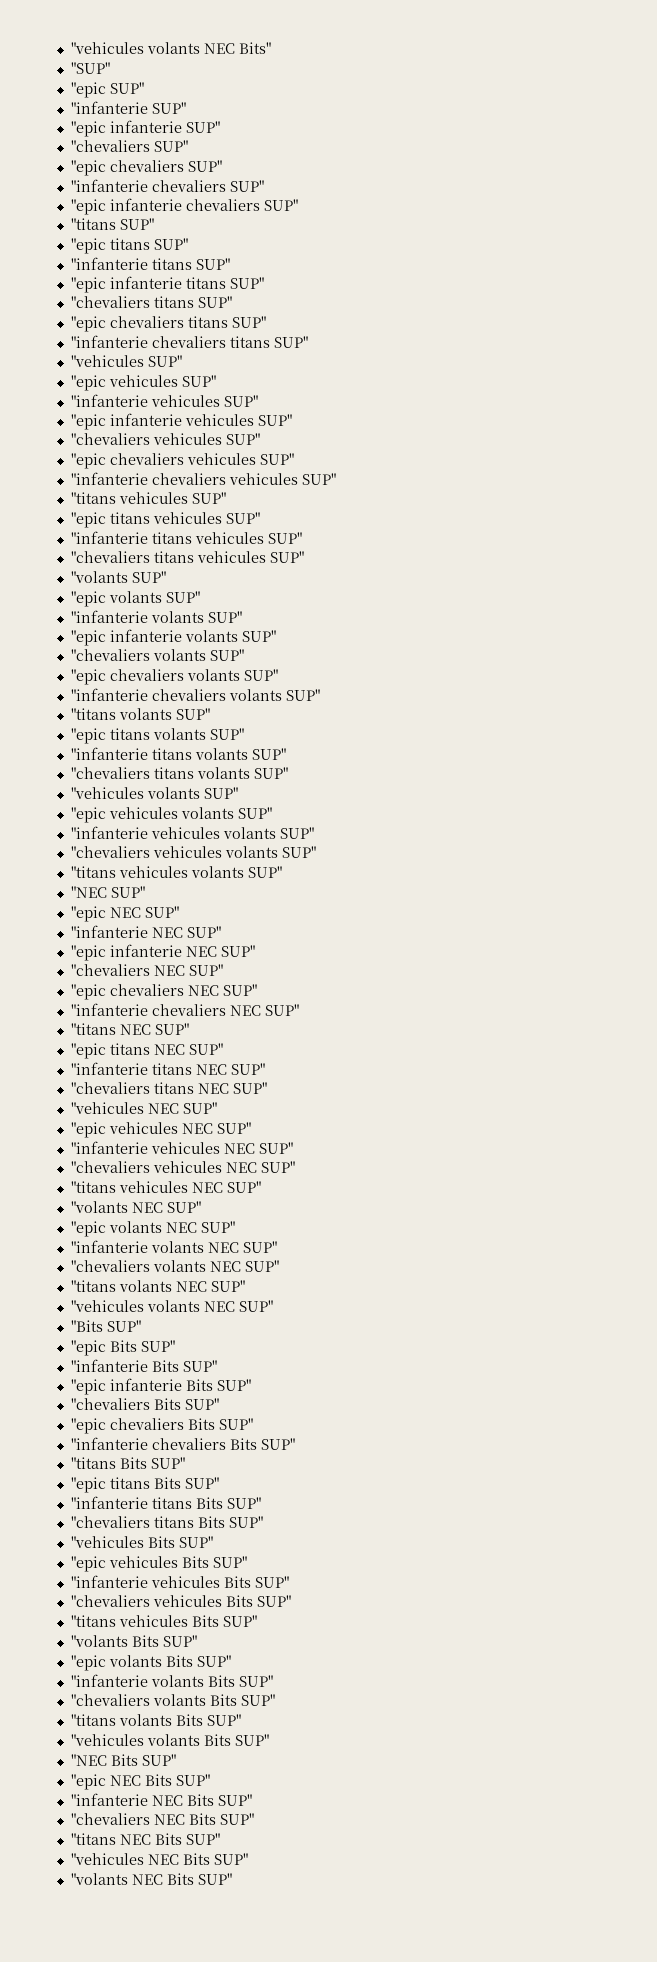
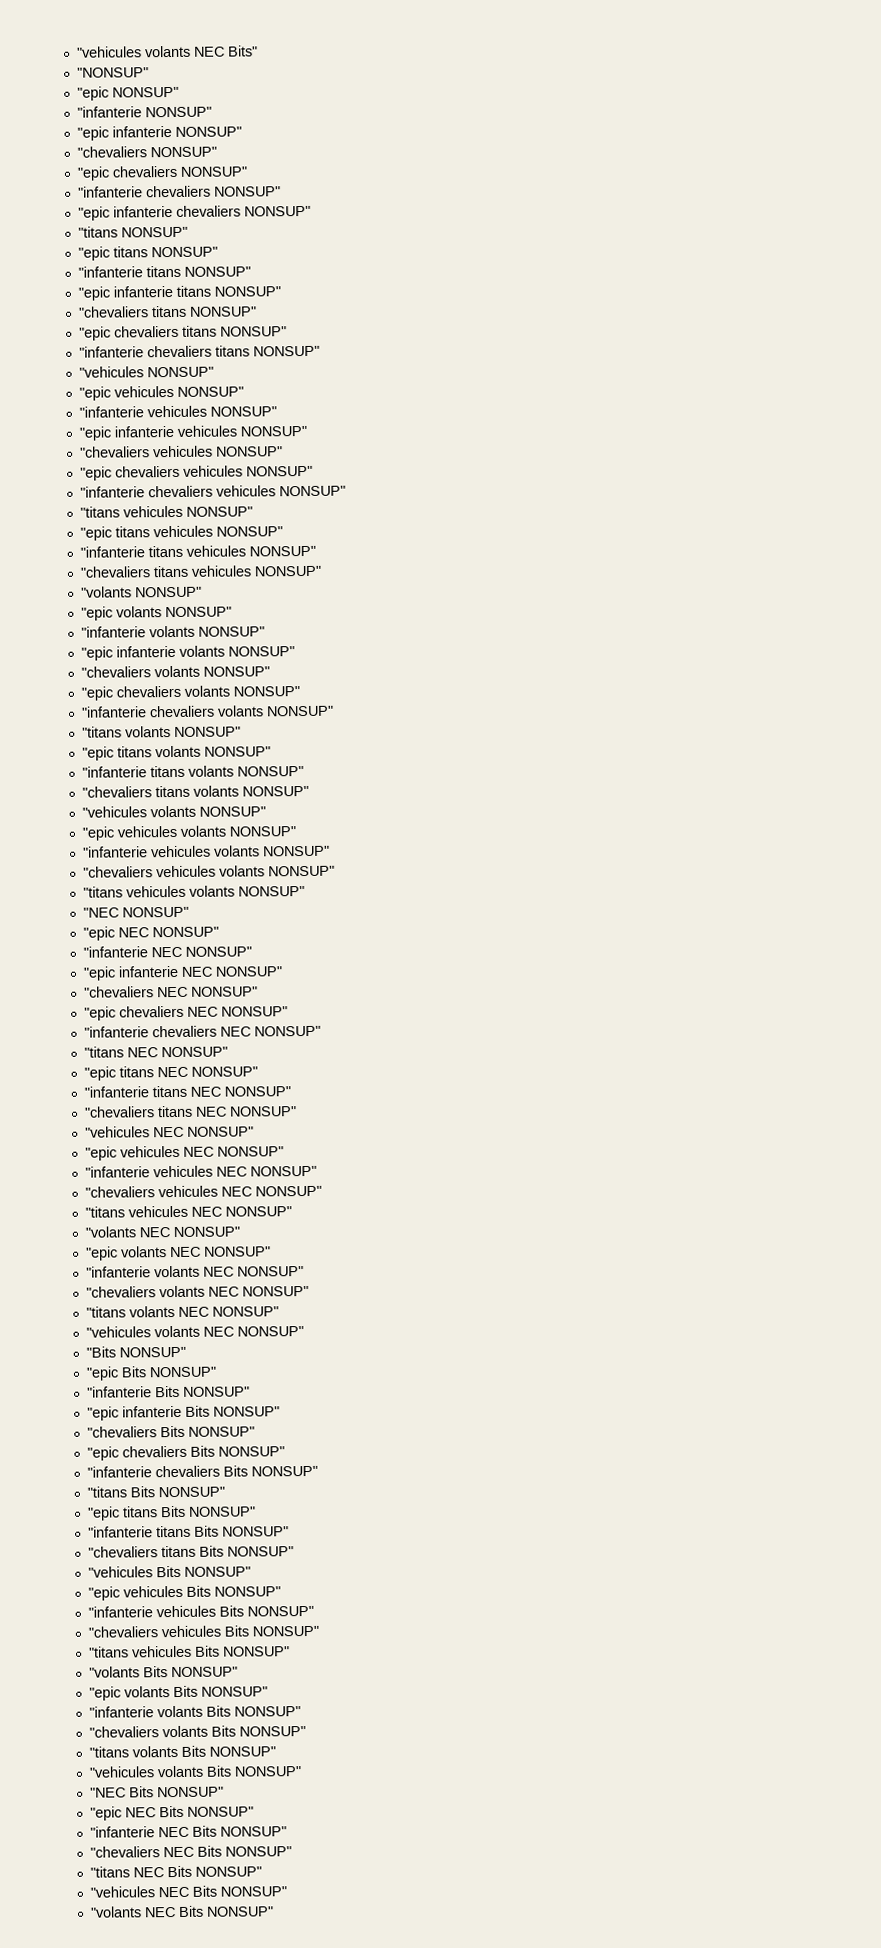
- "SUP"
- "epic SUP"
- "infanterie SUP"
- "epic infanterie SUP"
- "chevaliers SUP"
- "epic chevaliers SUP"
- "infanterie chevaliers SUP"
+ "NONSUP"
+ "epic NONSUP"
+ "infanterie NONSUP"
+ "epic infanterie NONSUP"
+ "chevaliers NONSUP"
+ "epic chevaliers NONSUP"
+ "infanterie chevaliers NONSUP"
- "epic infanterie chevaliers SUP"
- "titans SUP"
- "epic titans SUP"
- "infanterie titans SUP"
+ "epic infanterie chevaliers NONSUP"
+ "titans NONSUP"
+ "epic titans NONSUP"
+ "infanterie titans NONSUP"
- "epic infanterie titans SUP"
- "chevaliers titans SUP"
+ "epic infanterie titans NONSUP"
+ "chevaliers titans NONSUP"
- "epic chevaliers titans SUP"
+ "epic chevaliers titans NONSUP"
- "infanterie chevaliers titans SUP"
- "vehicules SUP"
- "epic vehicules SUP"
- "infanterie vehicules SUP"
+ "infanterie chevaliers titans NONSUP"
+ "vehicules NONSUP"
+ "epic vehicules NONSUP"
+ "infanterie vehicules NONSUP"
- "epic infanterie vehicules SUP"
- "chevaliers vehicules SUP"
+ "epic infanterie vehicules NONSUP"
+ "chevaliers vehicules NONSUP"
- "epic chevaliers vehicules SUP"
+ "epic chevaliers vehicules NONSUP"
- "infanterie chevaliers vehicules SUP"
- "titans vehicules SUP"
+ "infanterie chevaliers vehicules NONSUP"
+ "titans vehicules NONSUP"
- "epic titans vehicules SUP"
+ "epic titans vehicules NONSUP"
- "infanterie titans vehicules SUP"
+ "infanterie titans vehicules NONSUP"
- "chevaliers titans vehicules SUP"
- "volants SUP"
- "epic volants SUP"
- "infanterie volants SUP"
+ "chevaliers titans vehicules NONSUP"
+ "volants NONSUP"
+ "epic volants NONSUP"
+ "infanterie volants NONSUP"
- "epic infanterie volants SUP"
- "chevaliers volants SUP"
+ "epic infanterie volants NONSUP"
+ "chevaliers volants NONSUP"
- "epic chevaliers volants SUP"
+ "epic chevaliers volants NONSUP"
- "infanterie chevaliers volants SUP"
- "titans volants SUP"
+ "infanterie chevaliers volants NONSUP"
+ "titans volants NONSUP"
- "epic titans volants SUP"
+ "epic titans volants NONSUP"
- "infanterie titans volants SUP"
+ "infanterie titans volants NONSUP"
- "chevaliers titans volants SUP"
- "vehicules volants SUP"
+ "chevaliers titans volants NONSUP"
+ "vehicules volants NONSUP"
- "epic vehicules volants SUP"
+ "epic vehicules volants NONSUP"
- "infanterie vehicules volants SUP"
+ "infanterie vehicules volants NONSUP"
- "chevaliers vehicules volants SUP"
+ "chevaliers vehicules volants NONSUP"
- "titans vehicules volants SUP"
- "NEC SUP"
- "epic NEC SUP"
- "infanterie NEC SUP"
+ "titans vehicules volants NONSUP"
+ "NEC NONSUP"
+ "epic NEC NONSUP"
+ "infanterie NEC NONSUP"
- "epic infanterie NEC SUP"
- "chevaliers NEC SUP"
+ "epic infanterie NEC NONSUP"
+ "chevaliers NEC NONSUP"
- "epic chevaliers NEC SUP"
+ "epic chevaliers NEC NONSUP"
- "infanterie chevaliers NEC SUP"
- "titans NEC SUP"
+ "infanterie chevaliers NEC NONSUP"
+ "titans NEC NONSUP"
- "epic titans NEC SUP"
+ "epic titans NEC NONSUP"
- "infanterie titans NEC SUP"
+ "infanterie titans NEC NONSUP"
- "chevaliers titans NEC SUP"
- "vehicules NEC SUP"
+ "chevaliers titans NEC NONSUP"
+ "vehicules NEC NONSUP"
- "epic vehicules NEC SUP"
+ "epic vehicules NEC NONSUP"
- "infanterie vehicules NEC SUP"
+ "infanterie vehicules NEC NONSUP"
- "chevaliers vehicules NEC SUP"
+ "chevaliers vehicules NEC NONSUP"
- "titans vehicules NEC SUP"
- "volants NEC SUP"
+ "titans vehicules NEC NONSUP"
+ "volants NEC NONSUP"
- "epic volants NEC SUP"
+ "epic volants NEC NONSUP"
- "infanterie volants NEC SUP"
+ "infanterie volants NEC NONSUP"
- "chevaliers volants NEC SUP"
+ "chevaliers volants NEC NONSUP"
- "titans volants NEC SUP"
- "vehicules volants NEC SUP"
+ "titans volants NEC NONSUP"
+ "vehicules volants NEC NONSUP"
- "Bits SUP"
+ "Bits NONSUP"
- "epic Bits SUP"
+ "epic Bits NONSUP"
- "infanterie Bits SUP"
+ "infanterie Bits NONSUP"
- "epic infanterie Bits SUP"
+ "epic infanterie Bits NONSUP"
- "chevaliers Bits SUP"
+ "chevaliers Bits NONSUP"
- "epic chevaliers Bits SUP"
+ "epic chevaliers Bits NONSUP"
- "infanterie chevaliers Bits SUP"
+ "infanterie chevaliers Bits NONSUP"
- "titans Bits SUP"
+ "titans Bits NONSUP"
- "epic titans Bits SUP"
+ "epic titans Bits NONSUP"
- "infanterie titans Bits SUP"
+ "infanterie titans Bits NONSUP"
- "chevaliers titans Bits SUP"
+ "chevaliers titans Bits NONSUP"
- "vehicules Bits SUP"
+ "vehicules Bits NONSUP"
- "epic vehicules Bits SUP"
+ "epic vehicules Bits NONSUP"
- "infanterie vehicules Bits SUP"
+ "infanterie vehicules Bits NONSUP"
- "chevaliers vehicules Bits SUP"
+ "chevaliers vehicules Bits NONSUP"
- "titans vehicules Bits SUP"
+ "titans vehicules Bits NONSUP"
- "volants Bits SUP"
+ "volants Bits NONSUP"
- "epic volants Bits SUP"
+ "epic volants Bits NONSUP"
- "infanterie volants Bits SUP"
+ "infanterie volants Bits NONSUP"
- "chevaliers volants Bits SUP"
+ "chevaliers volants Bits NONSUP"
- "titans volants Bits SUP"
+ "titans volants Bits NONSUP"
- "vehicules volants Bits SUP"
+ "vehicules volants Bits NONSUP"
- "NEC Bits SUP"
+ "NEC Bits NONSUP"
- "epic NEC Bits SUP"
+ "epic NEC Bits NONSUP"
- "infanterie NEC Bits SUP"
+ "infanterie NEC Bits NONSUP"
- "chevaliers NEC Bits SUP"
+ "chevaliers NEC Bits NONSUP"
- "titans NEC Bits SUP"
+ "titans NEC Bits NONSUP"
- "vehicules NEC Bits SUP"
+ "vehicules NEC Bits NONSUP"
- "volants NEC Bits SUP"
+ "volants NEC Bits NONSUP"

